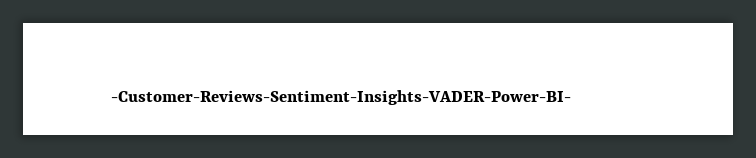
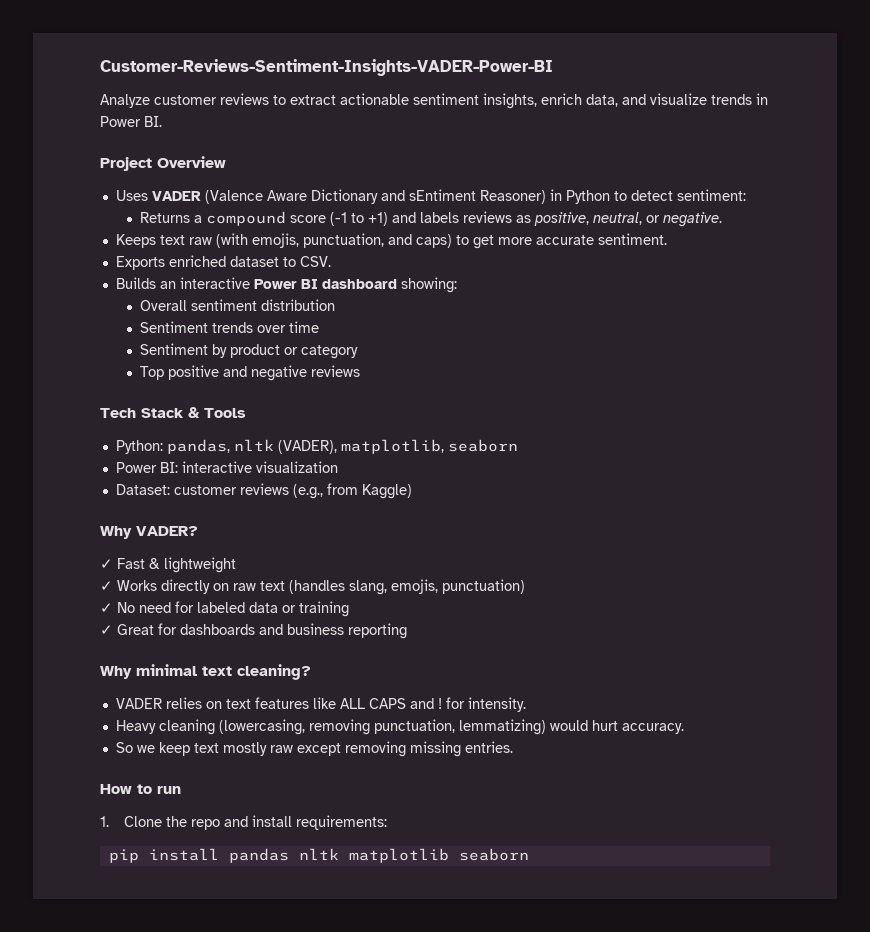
- -Customer-Reviews-Sentiment-Insights-VADER-Power-BI-
+ Customer-Reviews-Sentiment-Insights-VADER-Power-BI
+ Analyze customer reviews to extract actionable sentiment insights, enrich data, and visualize trends in Power BI.
+ Project Overview
+ Uses VADER (Valence Aware Dictionary and sEntiment Reasoner) in Python to detect sentiment:
+ Returns a compound score (-1 to +1) and labels reviews as positive, neutral, or negative.
+ Keeps text raw (with emojis, punctuation, and caps) to get more accurate sentiment.
+ Exports enriched dataset to CSV.
+ Builds an interactive Power BI dashboard showing:
+ Overall sentiment distribution
+ Sentiment trends over time
+ Sentiment by product or category
+ Top positive and negative reviews
+ Tech Stack & Tools
+ Python: pandas, nltk (VADER), matplotlib, seaborn
+ Power BI: interactive visualization
+ Dataset: customer reviews (e.g., from Kaggle)
+ Why VADER?
+ ✓ Fast & lightweight
+ ✓ Works directly on raw text (handles slang, emojis, punctuation)
+ ✓ No need for labeled data or training
+ ✓ Great for dashboards and business reporting
+ Why minimal text cleaning?
+ VADER relies on text features like ALL CAPS and ! for intensity.
+ Heavy cleaning (lowercasing, removing punctuation, lemmatizing) would hurt accuracy.
+ So we keep text mostly raw except removing missing entries.
+ How to run
+ 1. Clone the repo and install requirements:
+ pip install pandas nltk matplotlib seaborn

